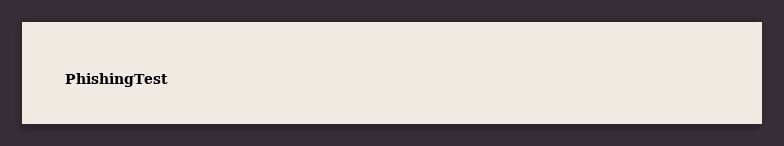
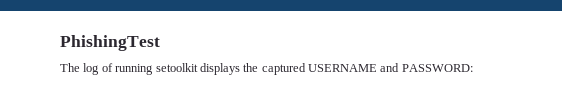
+ The log of running setoolkit displays the captured USERNAME and PASSWORD:

